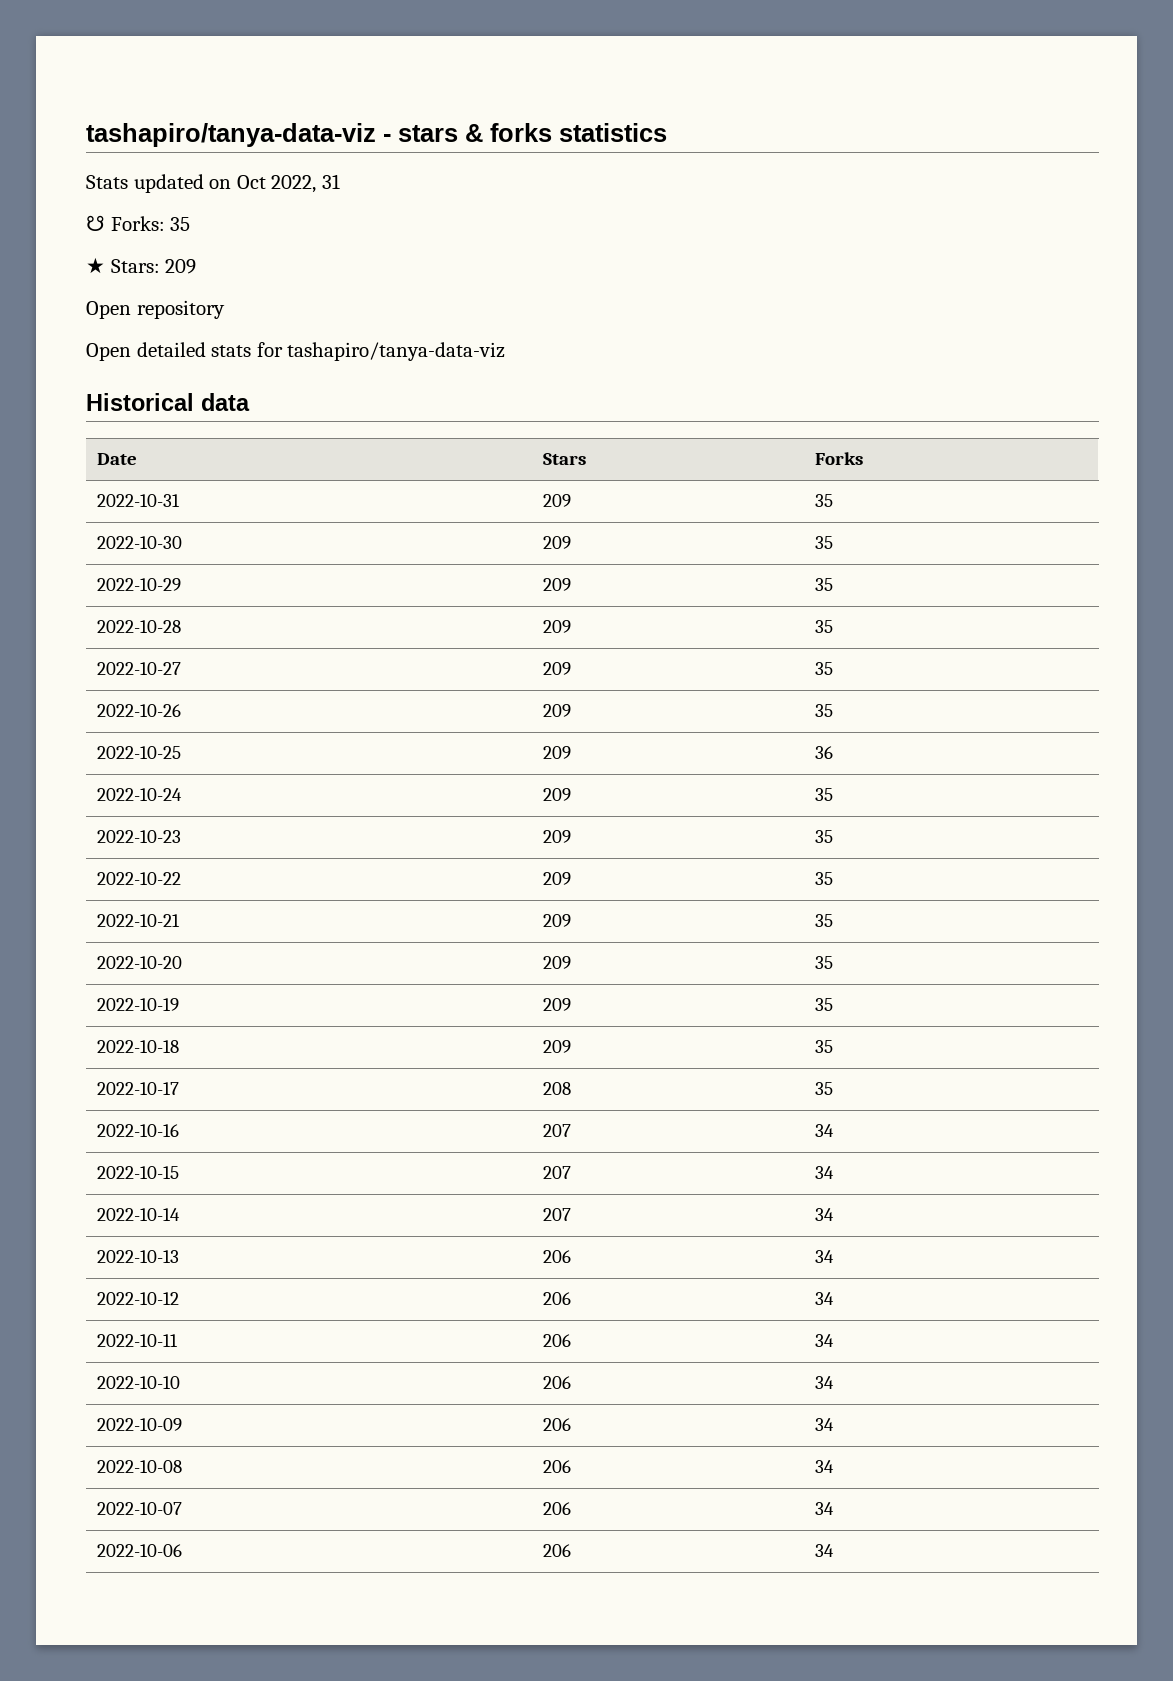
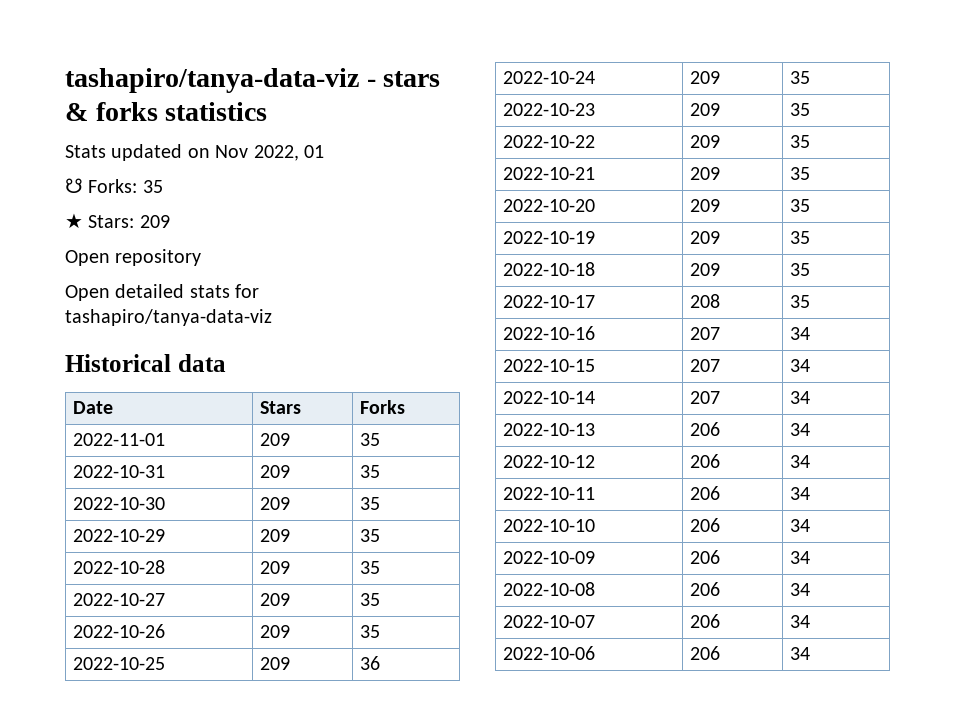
- Stats updated on Oct 2022, 31
+ Stats updated on Nov 2022, 01
+ 2022-11-01 | 209 | 35

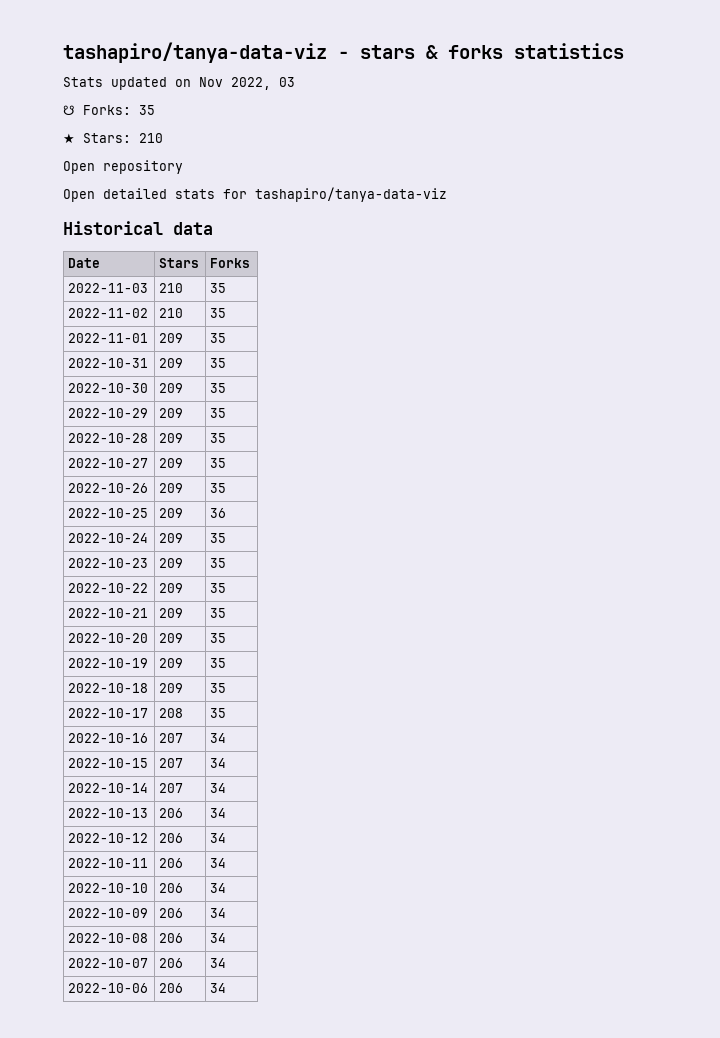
- Stats updated on Nov 2022, 01
+ Stats updated on Nov 2022, 03
- ★ Stars: 209
+ ★ Stars: 210
+ 2022-11-03 | 210 | 35
+ 2022-11-02 | 210 | 35

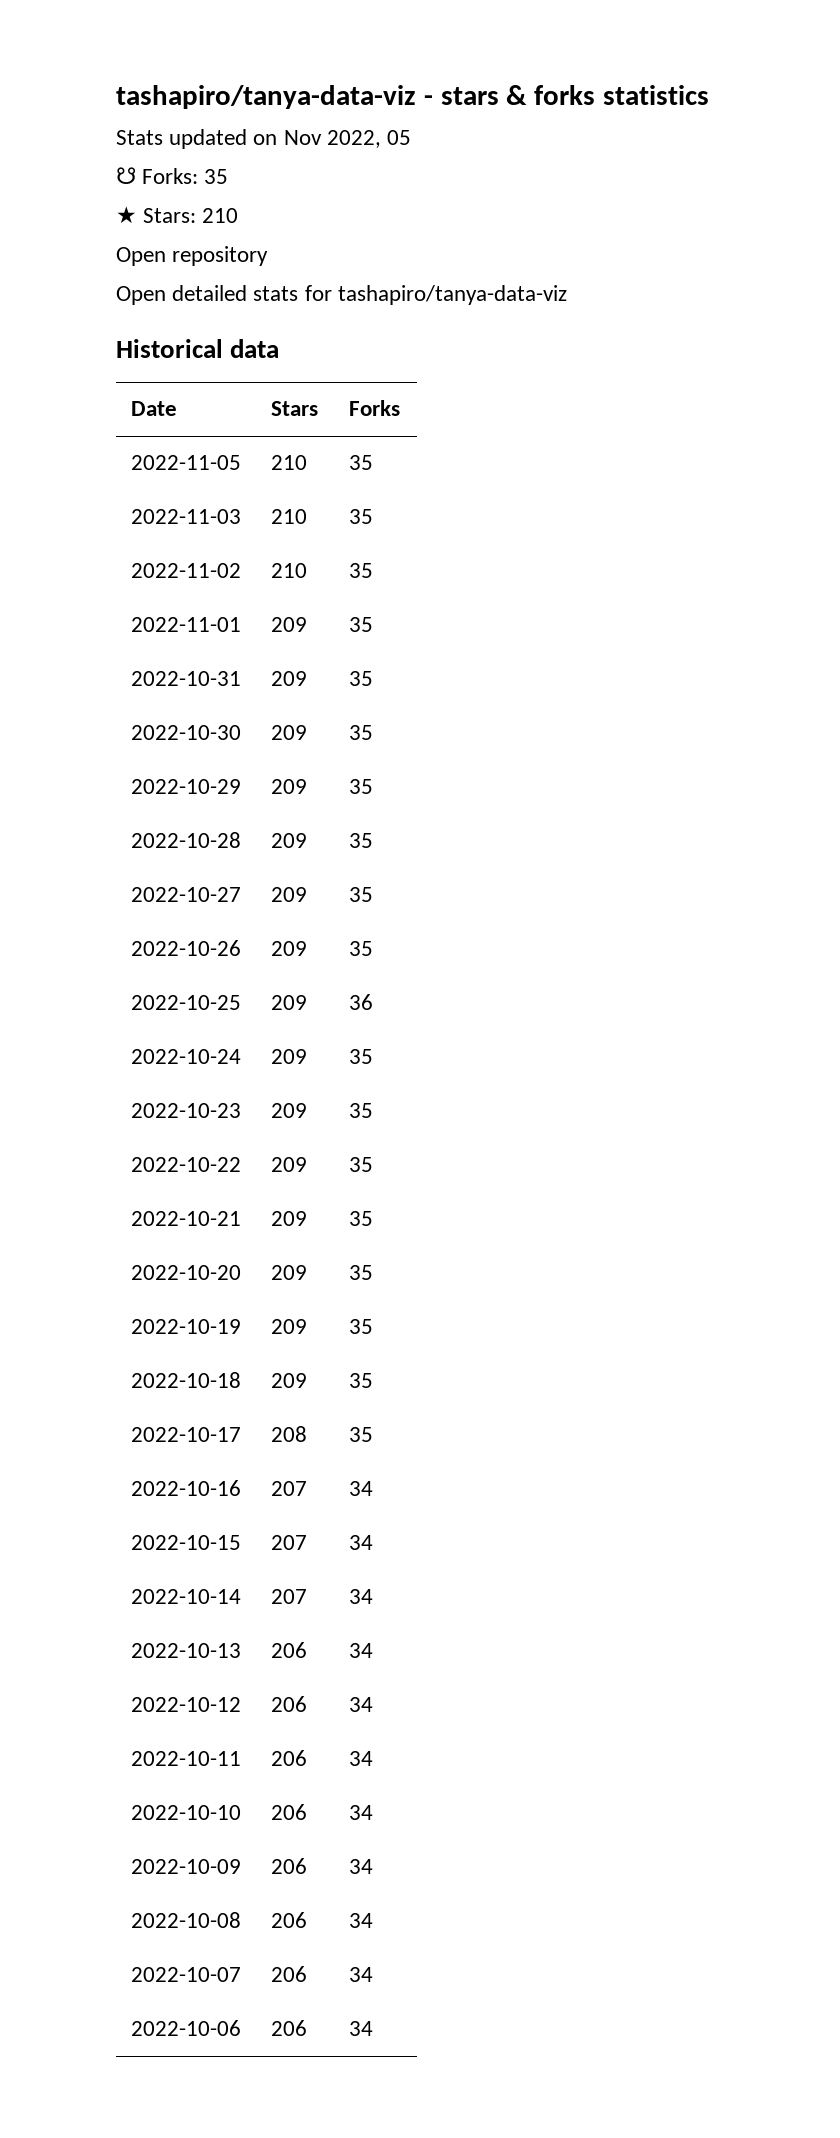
- Stats updated on Nov 2022, 03
+ Stats updated on Nov 2022, 05
+ 2022-11-05 | 210 | 35

